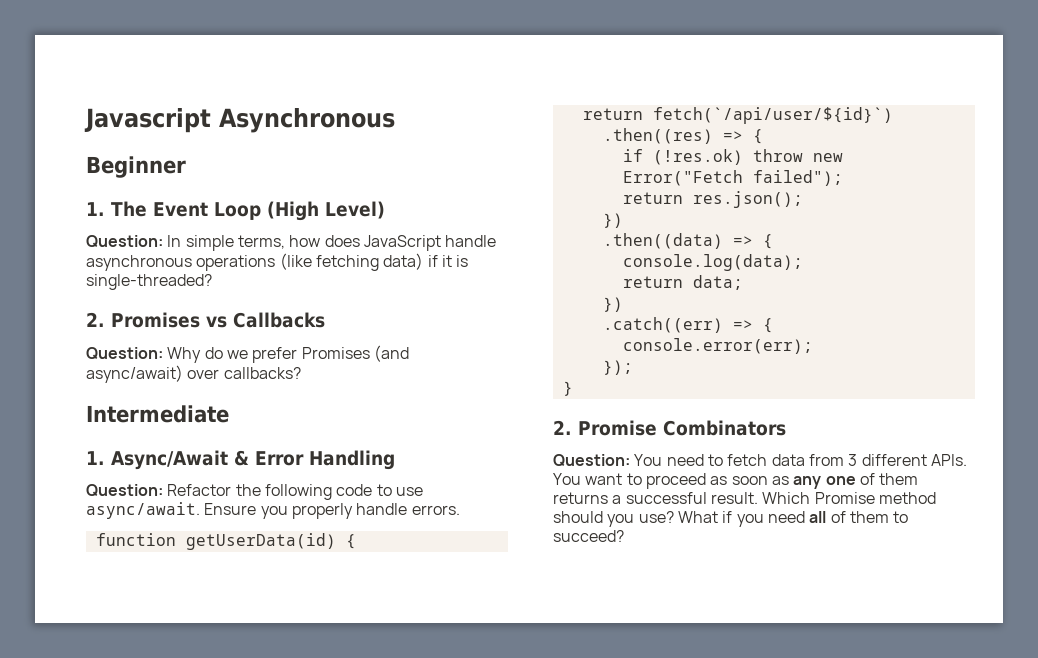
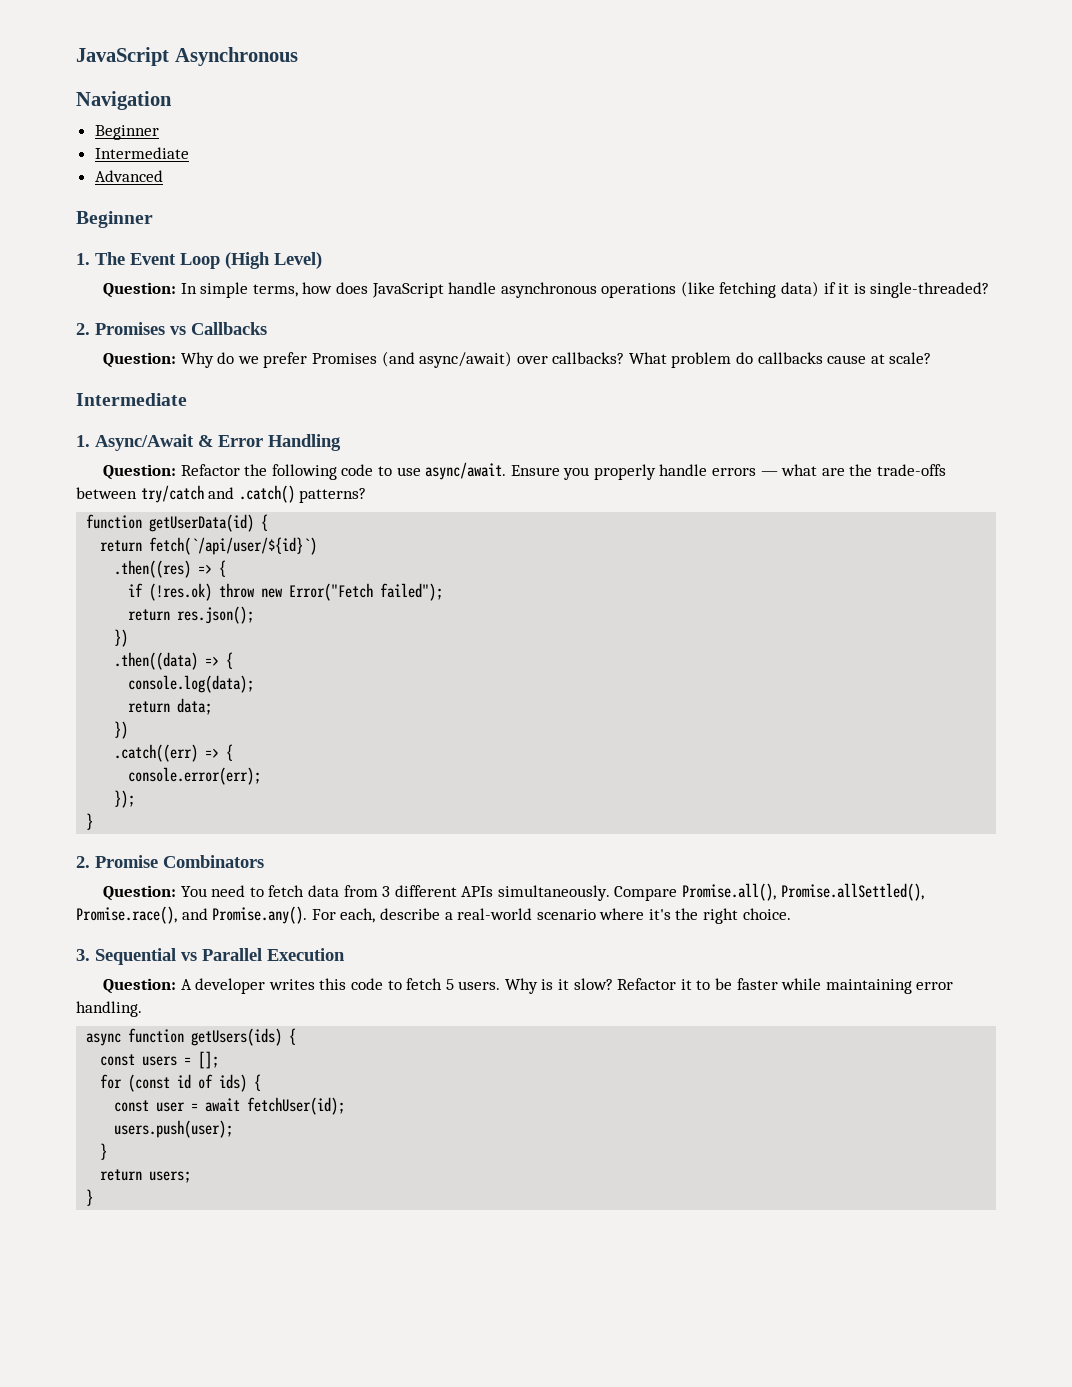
- Javascript Asynchronous
+ JavaScript Asynchronous
+ Navigation
+ Beginner
+ Intermediate
+ Advanced
+ What problem do callbacks cause at scale?
- Ensure you properly handle errors.
+ Ensure you properly handle errors — what are the trade-offs between try/catch and .catch() patterns?
- Question: You need to fetch data from 3 different APIs. You want to proceed as soon as any one of them returns a successful result. Which Promise method should you use? What if you need all of them to succeed?
+ Question: You need to fetch data from 3 different APIs simultaneously. Compare Promise.all(), Promise.allSettled(), Promise.race(), and Promise.any(). For each, describe a real-world scenario where it's the right choice.
+ 3. Sequential vs Parallel Execution
+ Question: A developer writes this code to fetch 5 users. Why is it slow? Refactor it to be faster while maintaining error handling.
+ async function getUsers(ids) {
+ const users = [];
+ for (const id of ids) {
+ const user = await fetchUser(id);
+ users.push(user);
+ }
+ return users;
+ }

